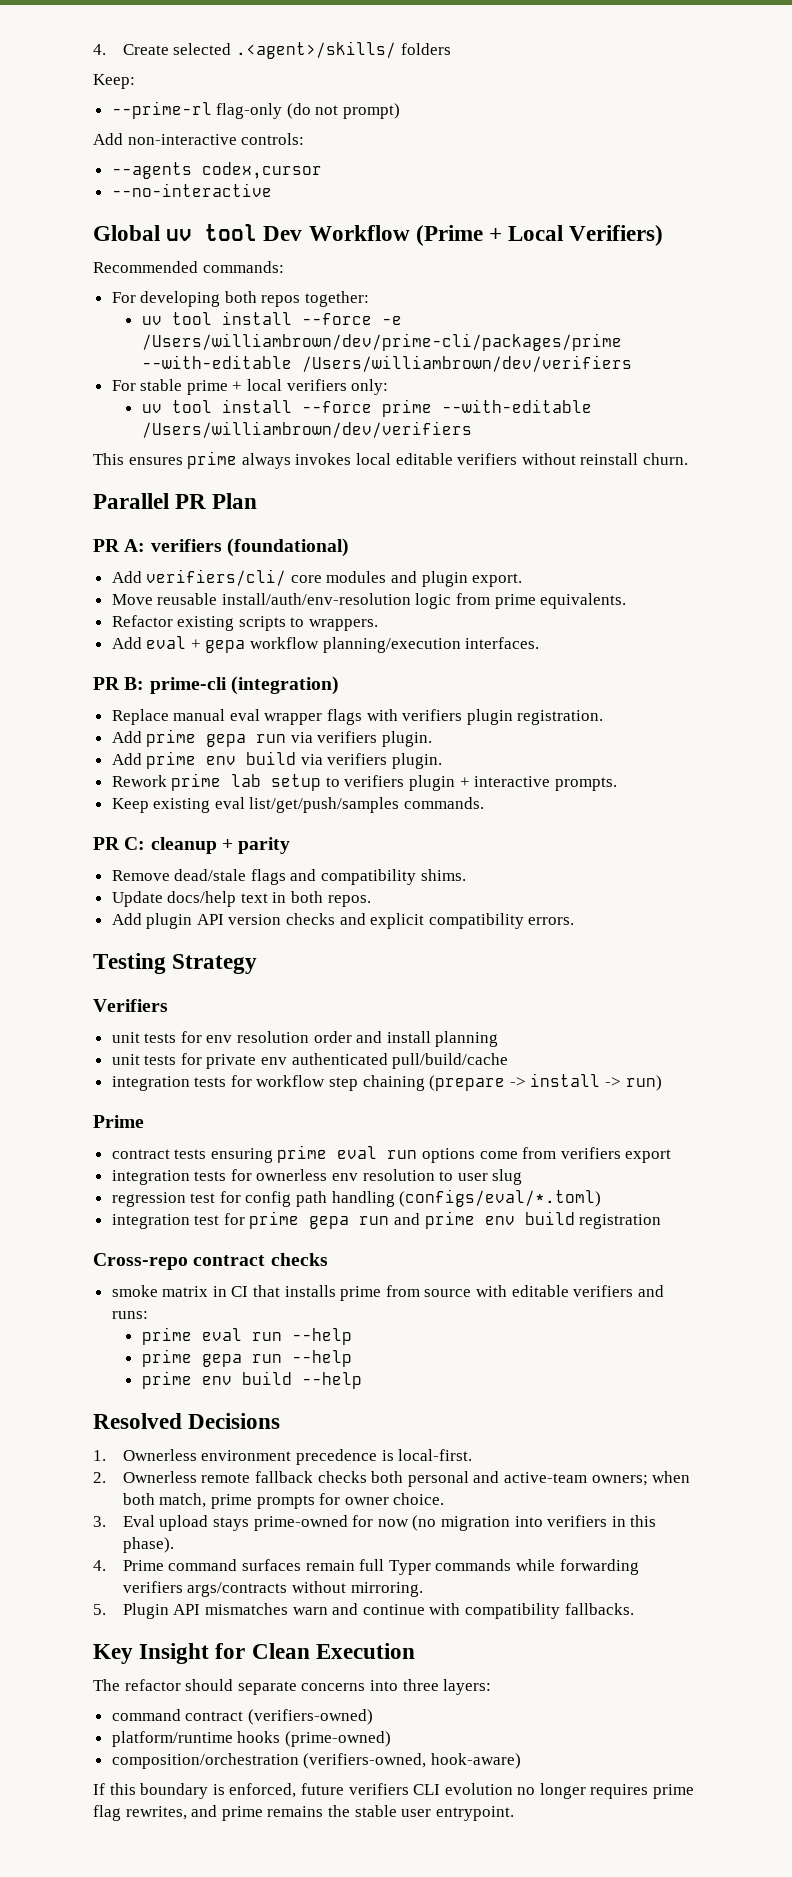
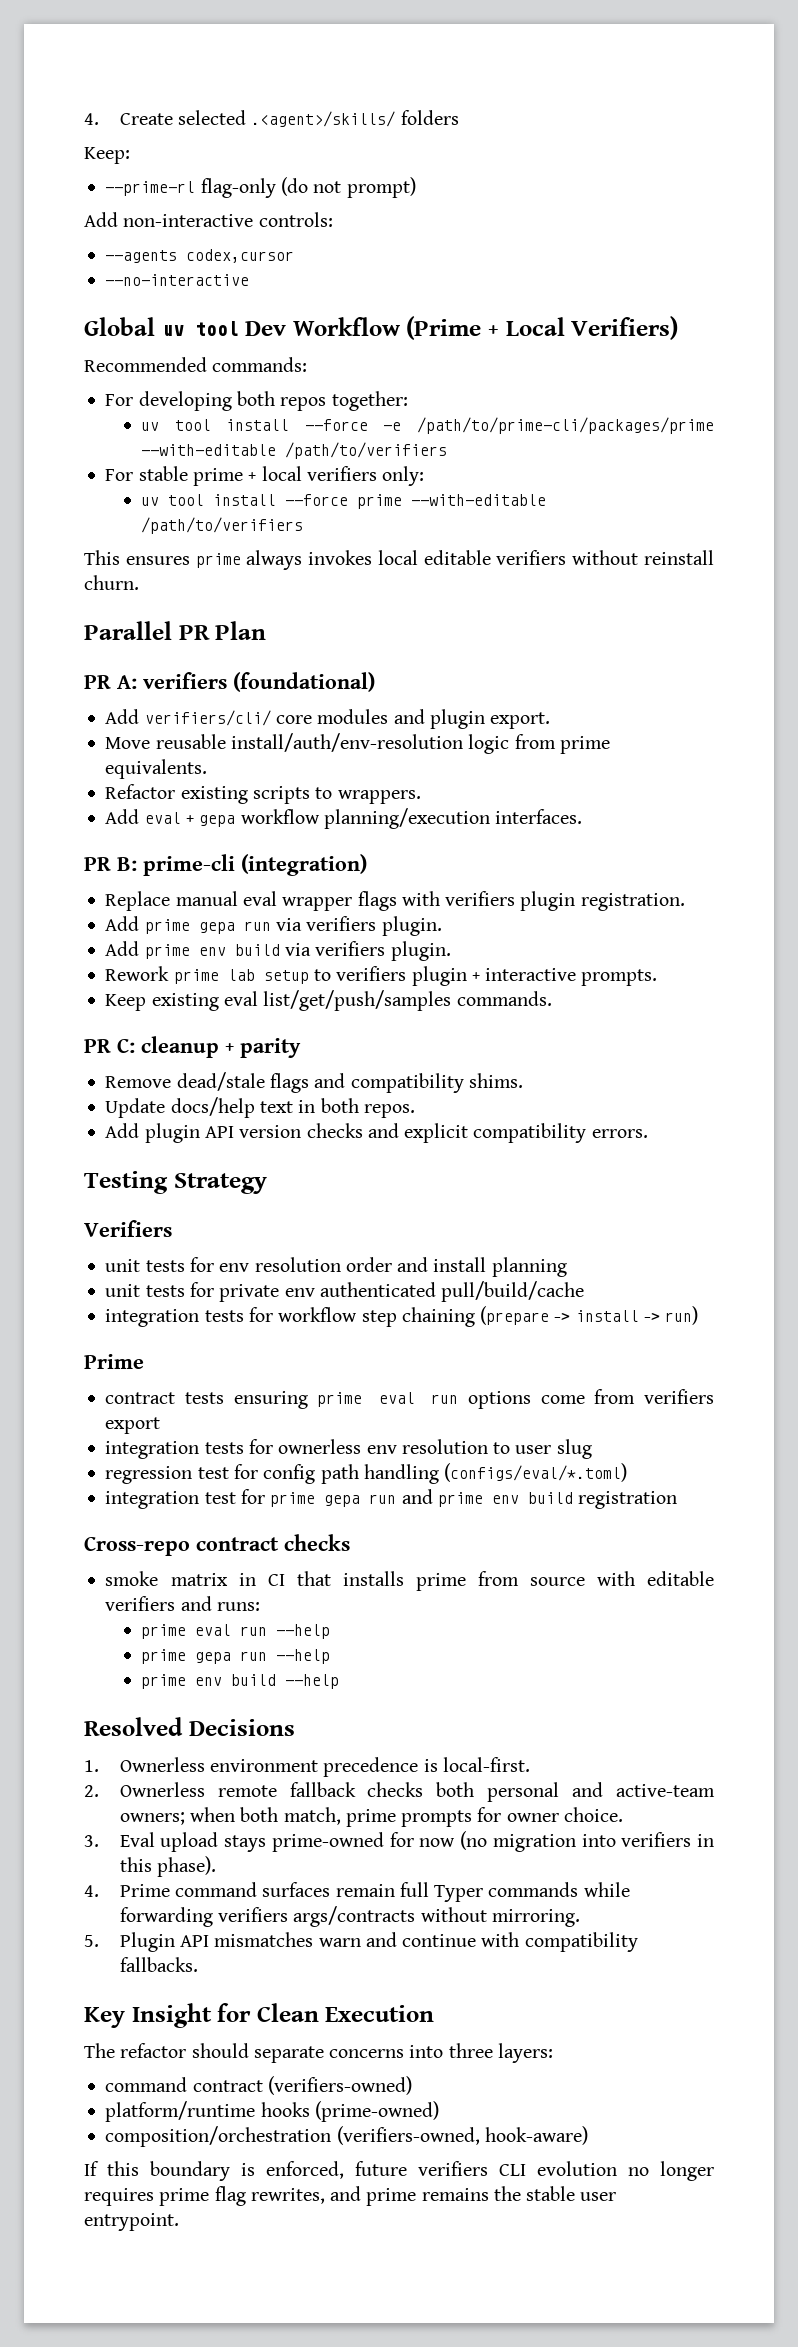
- uv tool install --force -e /Users/williambrown/dev/prime-cli/packages/prime --with-editable /Users/williambrown/dev/verifiers
+ uv tool install --force -e /path/to/prime-cli/packages/prime --with-editable /path/to/verifiers
- uv tool install --force prime --with-editable /Users/williambrown/dev/verifiers
+ uv tool install --force prime --with-editable /path/to/verifiers

